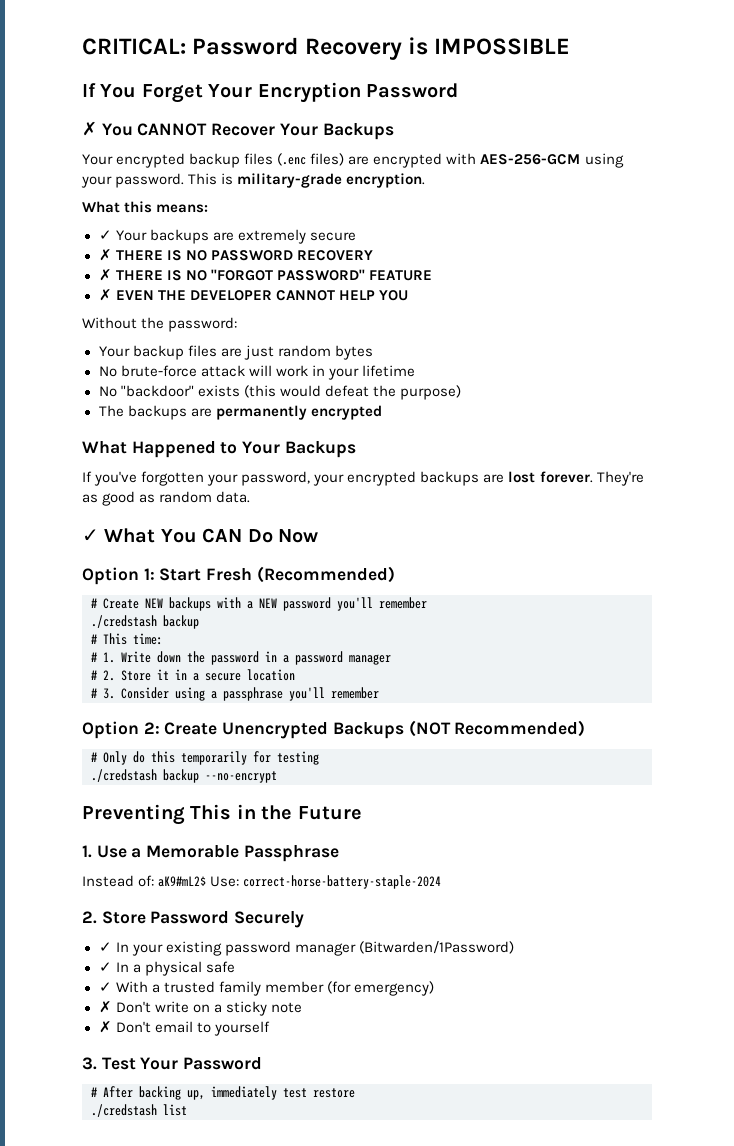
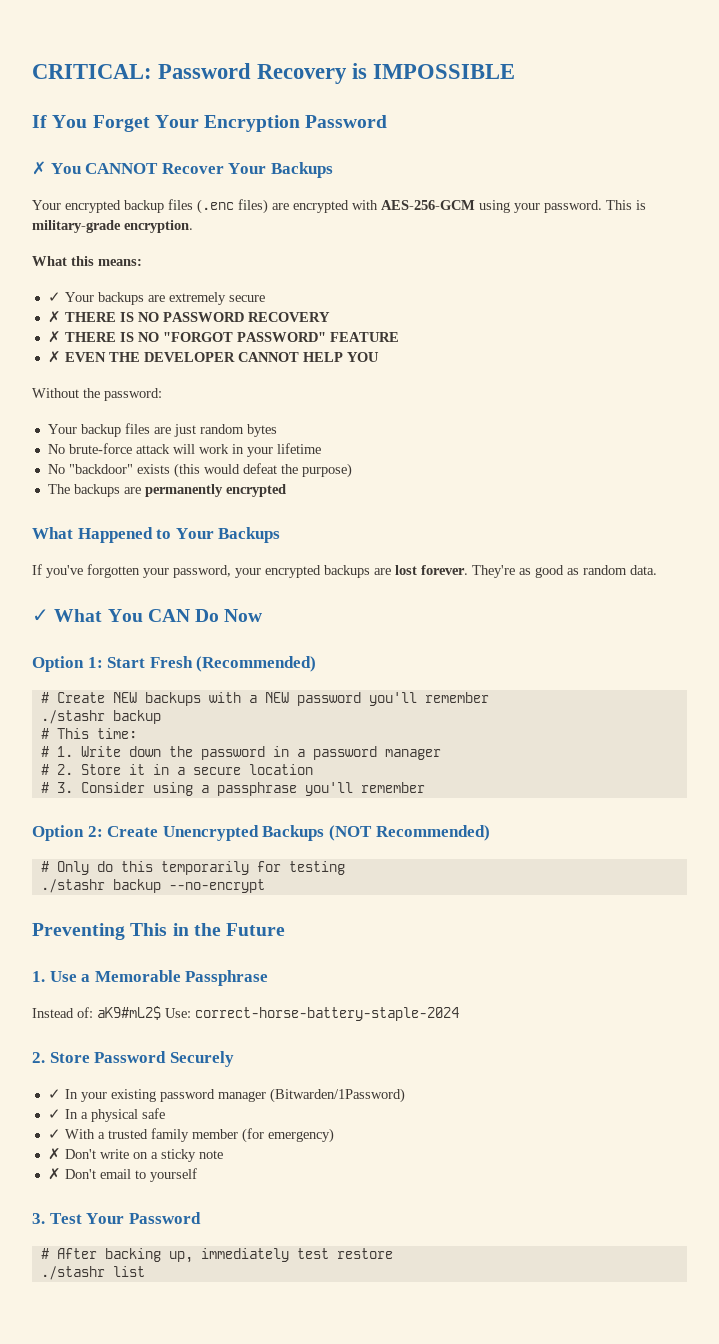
  # Create NEW backups with a NEW password you'll remember
- ./credstash backup
+ ./stashr backup
- ./credstash backup --no-encrypt
+ ./stashr backup --no-encrypt
- ./credstash list
+ ./stashr list

